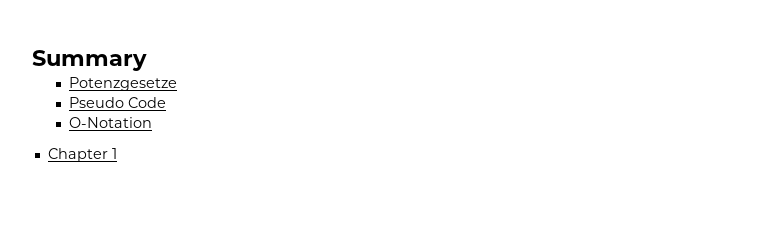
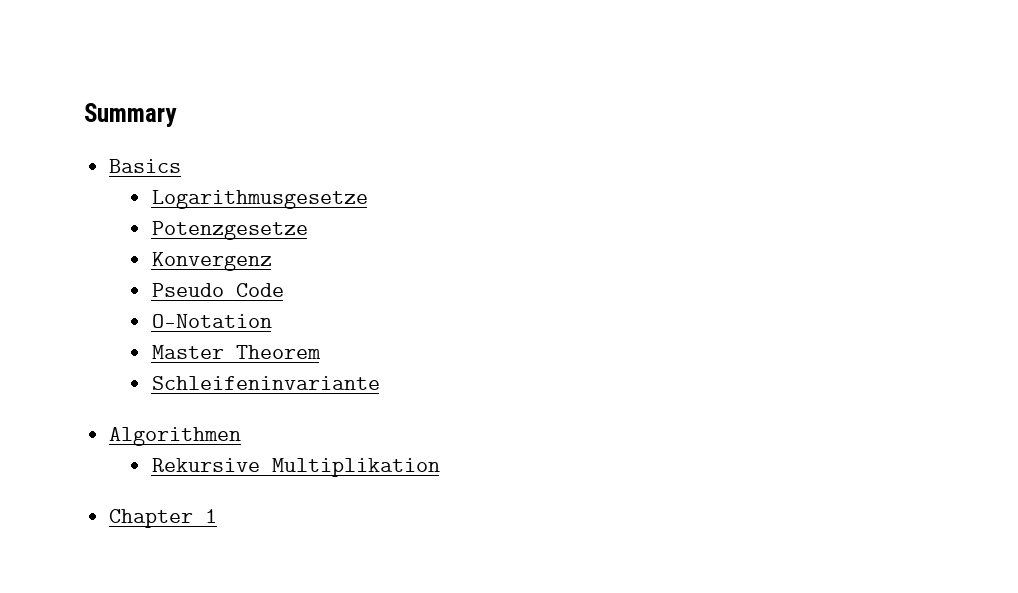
+ Basics
+ Logarithmusgesetze
+ Konvergenz
+ Master Theorem
+ Schleifeninvariante
+ Algorithmen
+ Rekursive Multiplikation

